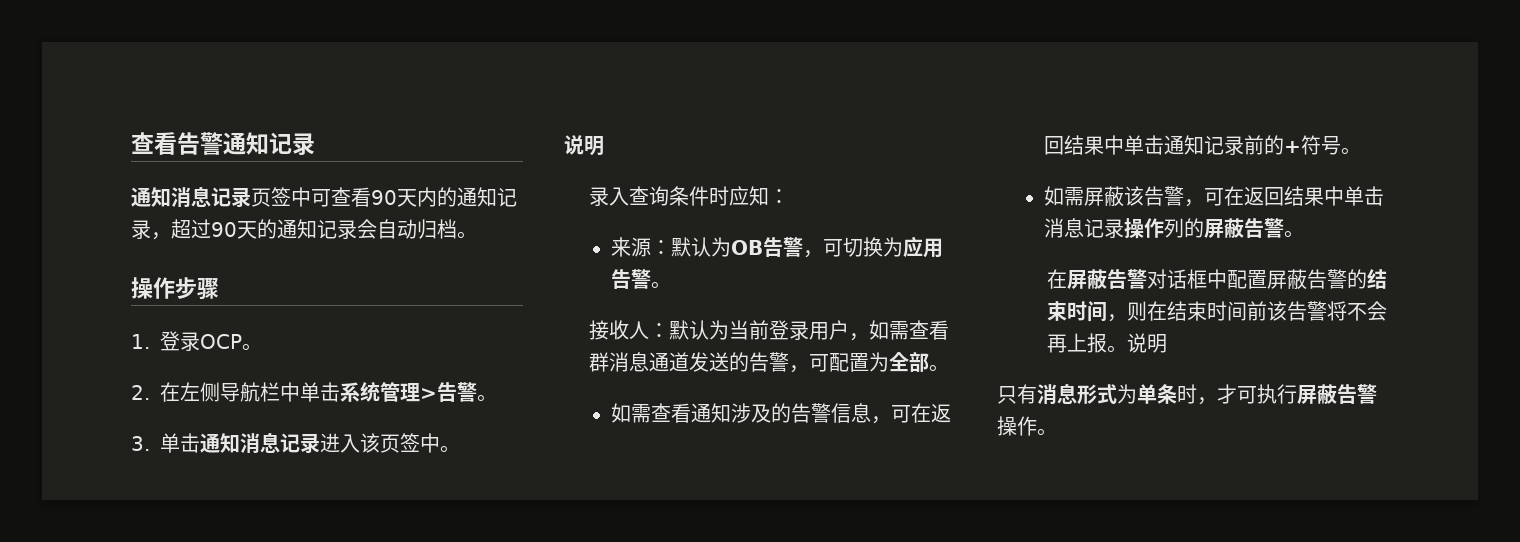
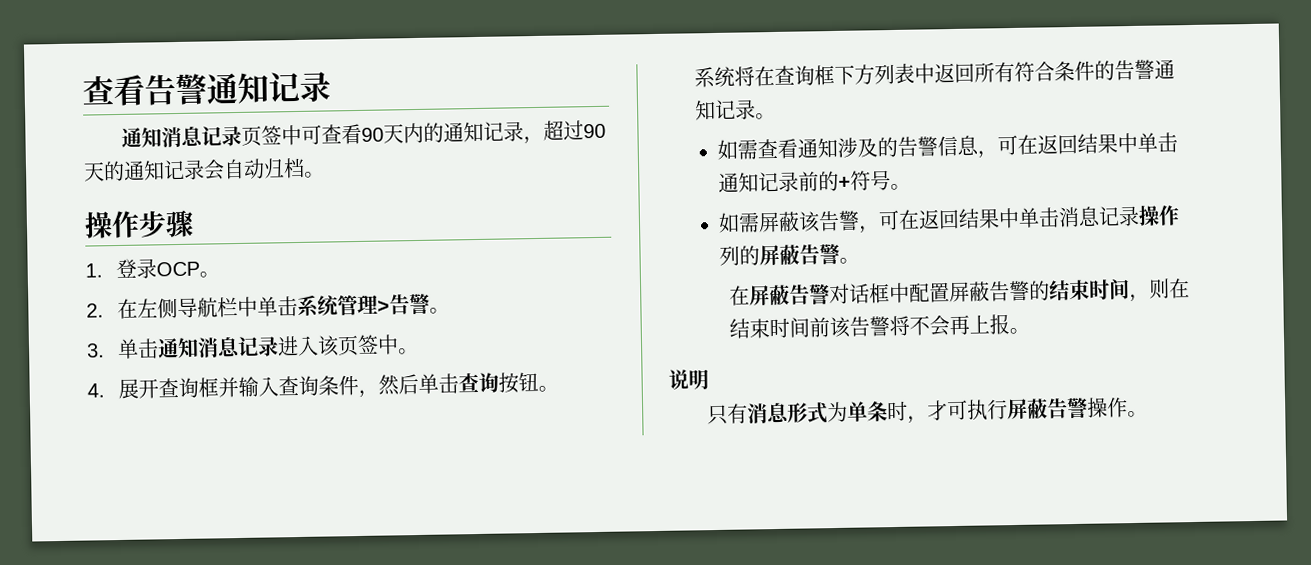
  3.单击通知消息记录进入该页签中。
- 说明
- 录入查询条件时应知：
- 来源：默认为OB告警，可切换为应用告警。
- 接收人：默认为当前登录用户，如需查看群消息通道发送的告警，可配置为全部。
+ 4.展开查询框并输入查询条件，然后单击查询按钮。
+ 系统将在查询框下方列表中返回所有符合条件的告警通知记录。
- 在屏蔽告警对话框中配置屏蔽告警的结束时间，则在结束时间前该告警将不会再上报。说明
+ 在屏蔽告警对话框中配置屏蔽告警的结束时间，则在结束时间前该告警将不会再上报。
+ 说明

